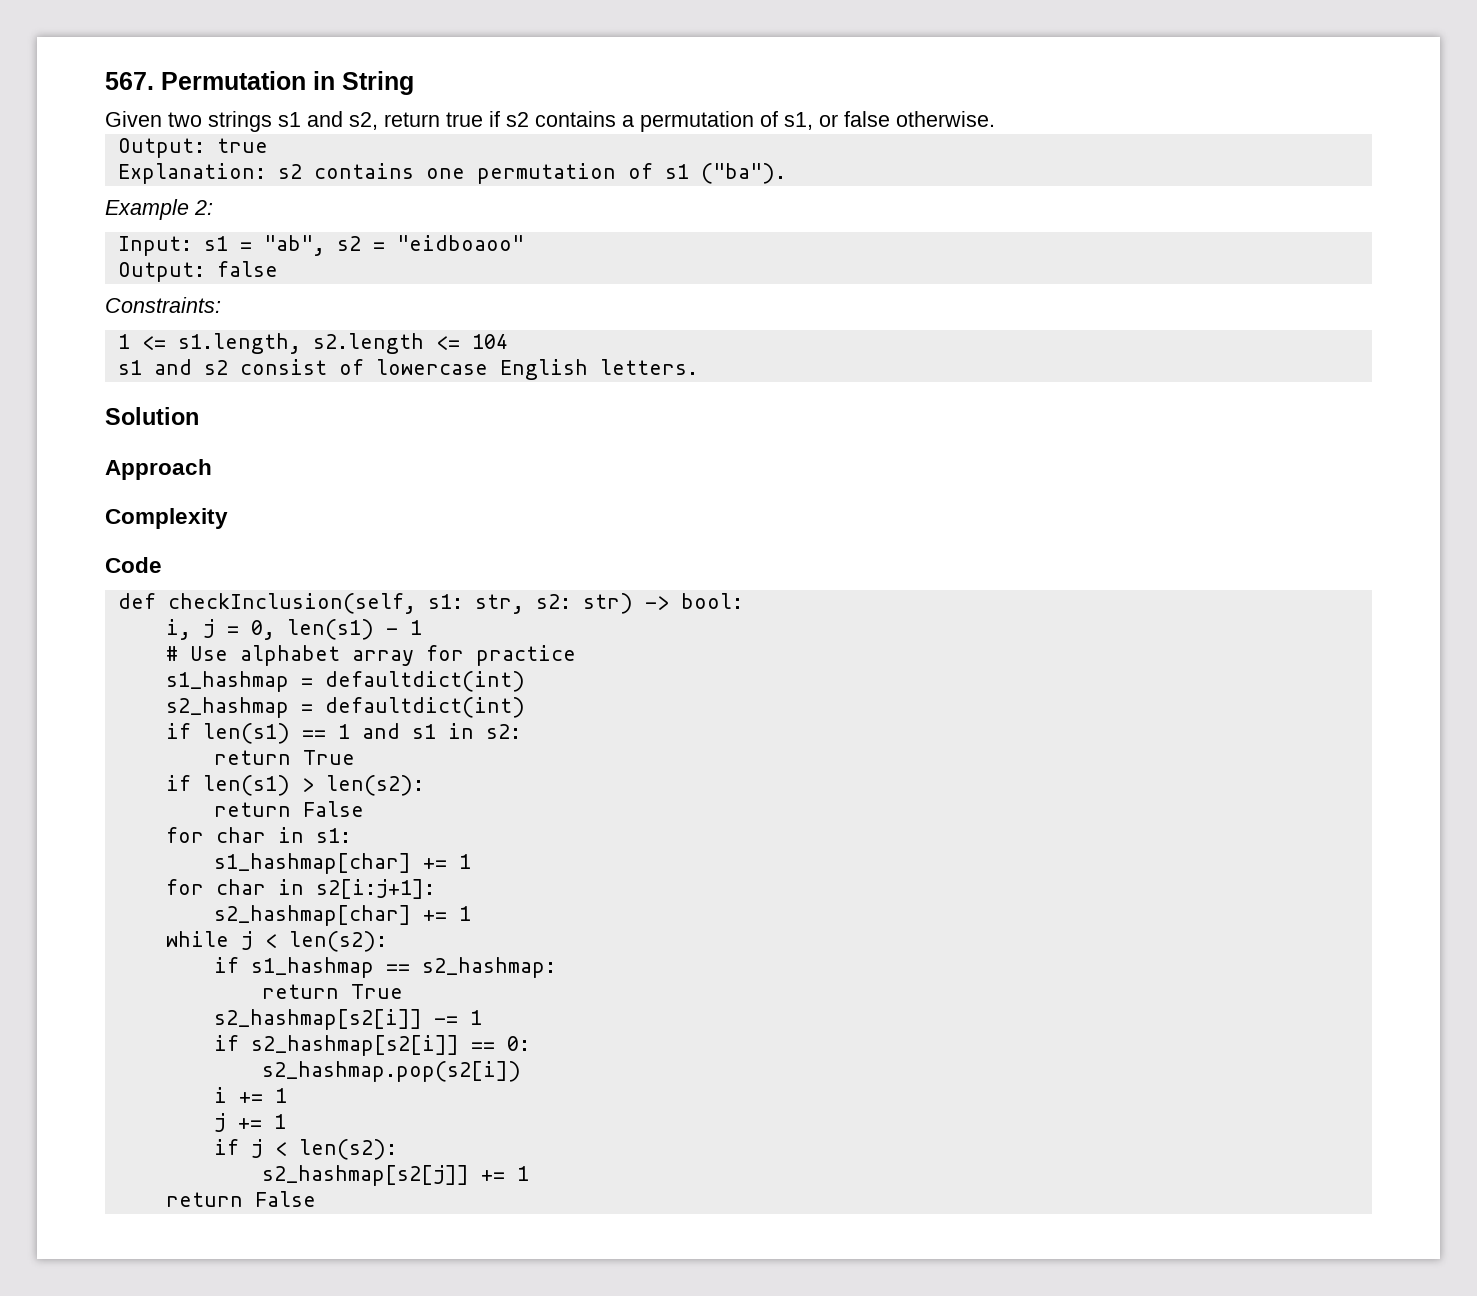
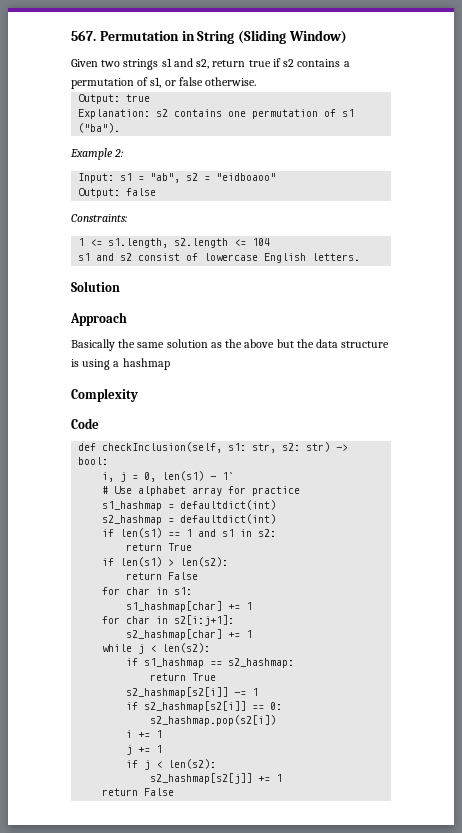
- 567. Permutation in String
+ 567. Permutation in String (Sliding Window)
+ Basically the same solution as the above but the data structure is using a hashmap
- i, j = 0, len(s1) - 1
+ i, j = 0, len(s1) - 1`

